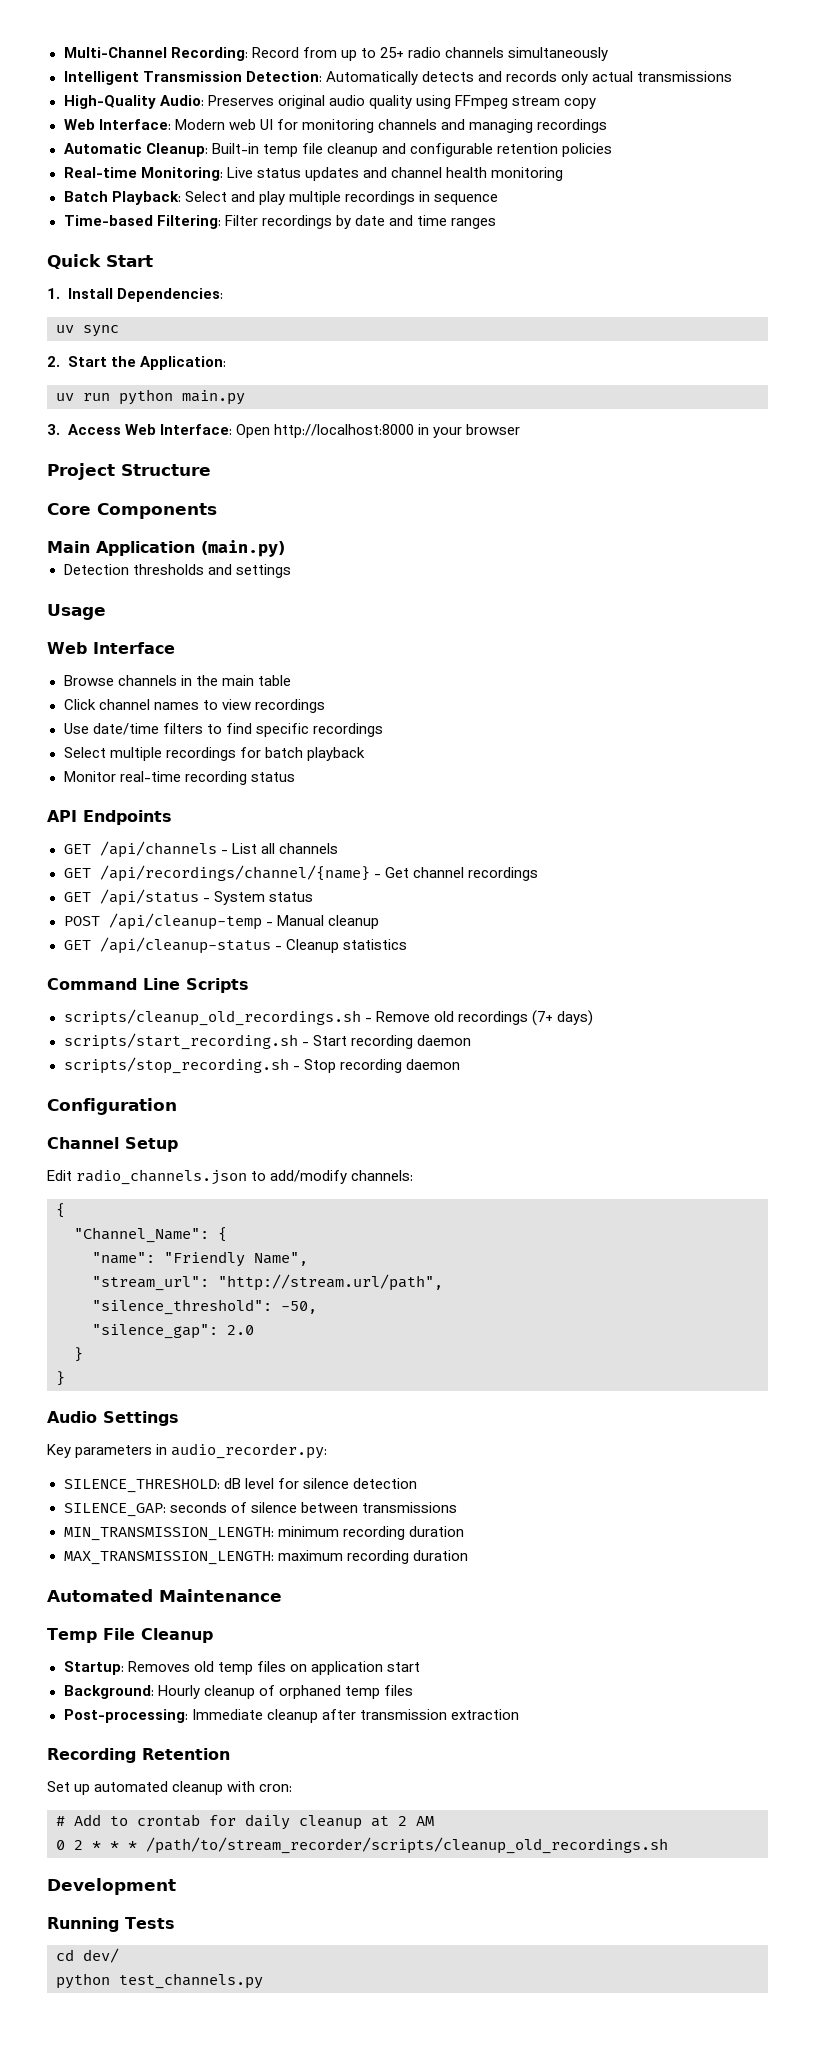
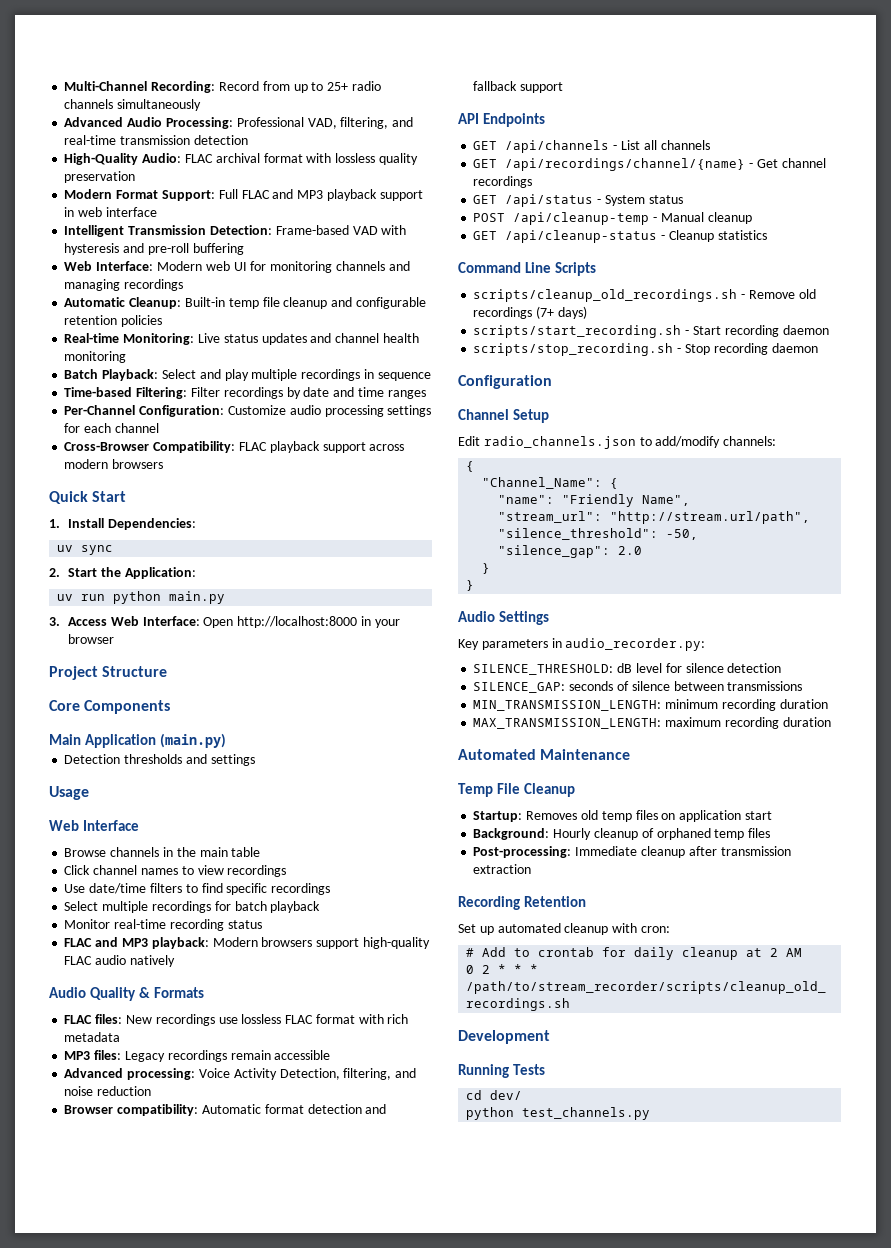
- Intelligent Transmission Detection: Automatically detects and records only actual transmissions
- High-Quality Audio: Preserves original audio quality using FFmpeg stream copy
+ Advanced Audio Processing: Professional VAD, filtering, and real-time transmission detection
+ High-Quality Audio: FLAC archival format with lossless quality preservation
+ Modern Format Support: Full FLAC and MP3 playback support in web interface
+ Intelligent Transmission Detection: Frame-based VAD with hysteresis and pre-roll buffering
+ Per-Channel Configuration: Customize audio processing settings for each channel
+ Cross-Browser Compatibility: FLAC playback support across modern browsers
+ FLAC and MP3 playback: Modern browsers support high-quality FLAC audio natively
+ Audio Quality & Formats
+ FLAC files: New recordings use lossless FLAC format with rich metadata
+ MP3 files: Legacy recordings remain accessible
+ Advanced processing: Voice Activity Detection, filtering, and noise reduction
+ Browser compatibility: Automatic format detection and fallback support

